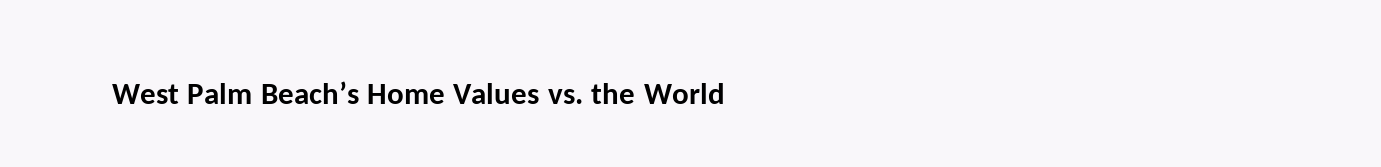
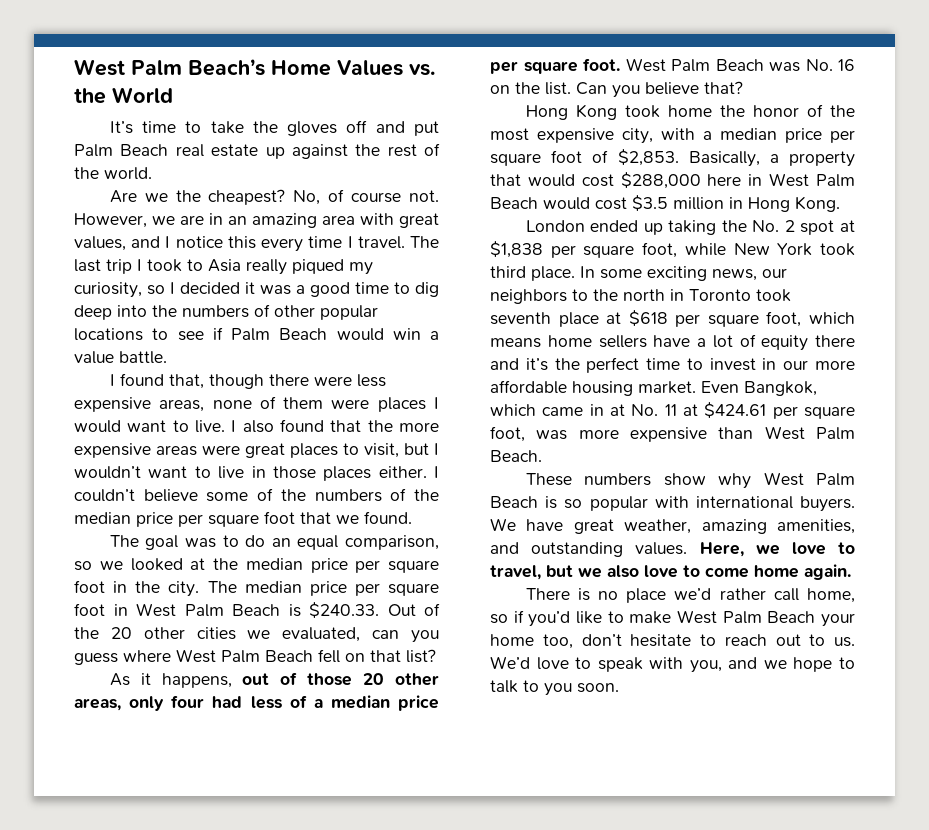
+ It’s time to take the gloves off and put Palm Beach real estate up against the rest of the world.
+ Are we the cheapest? No, of course not. However, we are in an amazing area with great values, and I notice this every time I travel. The last trip I took to Asia really piqued my curiosity, so I decided it was a good time to dig deep into the numbers of other popular locations to see if Palm Beach would win a value battle.
+ I found that, though there were less expensive areas, none of them were places I would want to live. I also found that the more expensive areas were great places to visit, but I wouldn’t want to live in those places either. I couldn’t believe some of the numbers of the median price per square foot that we found.
+ The goal was to do an equal comparison, so we looked at the median price per square foot in the city. The median price per square foot in West Palm Beach is $240.33. Out of the 20 other cities we evaluated, can you guess where West Palm Beach fell on that list?
+ As it happens, out of those 20 other areas, only four had less of a median price per square foot. West Palm Beach was No. 16 on the list. Can you believe that?
+ Hong Kong took home the honor of the most expensive city, with a median price per square foot of $2,853. Basically, a property that would cost $288,000 here in West Palm Beach would cost $3.5 million in Hong Kong.
+ London ended up taking the No. 2 spot at $1,838 per square foot, while New York took third place. In some exciting news, our neighbors to the north in Toronto took seventh place at $618 per square foot, which means home sellers have a lot of equity there and it’s the perfect time to invest in our more affordable housing market. Even Bangkok, which came in at No. 11 at $424.61 per square foot, was more expensive than West Palm Beach.
+ These numbers show why West Palm Beach is so popular with international buyers. We have great weather, amazing amenities, and outstanding values. Here, we love to travel, but we also love to come home again.
+ There is no place we’d rather call home, so if you’d like to make West Palm Beach your home too, don’t hesitate to reach out to us. We’d love to speak with you, and we hope to talk to you soon.

